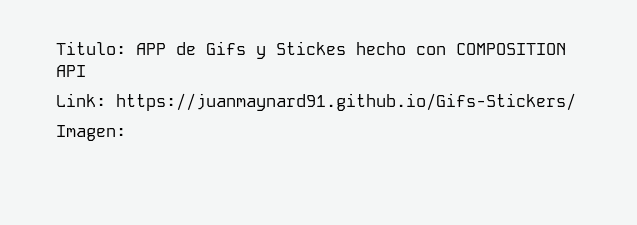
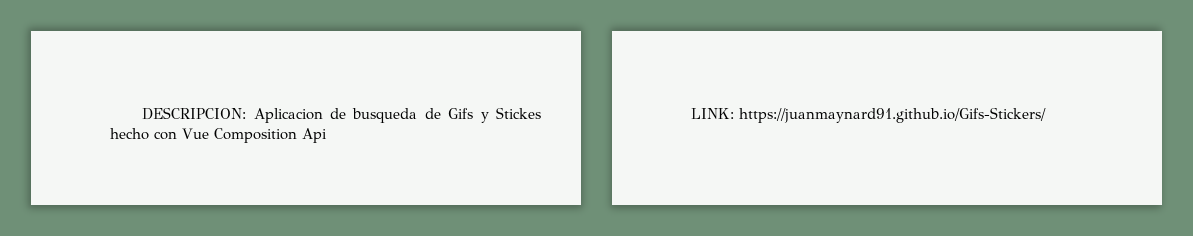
- Titulo: APP de Gifs y Stickes hecho con COMPOSITION API
- Link: https://juanmaynard91.github.io/Gifs-Stickers/
+ DESCRIPCION: Aplicacion de busqueda de Gifs y Stickes hecho con Vue Composition Api
+ LINK: https://juanmaynard91.github.io/Gifs-Stickers/
- Imagen:

